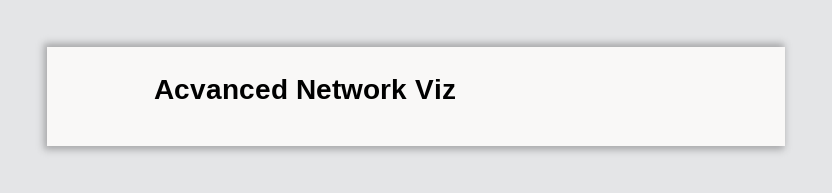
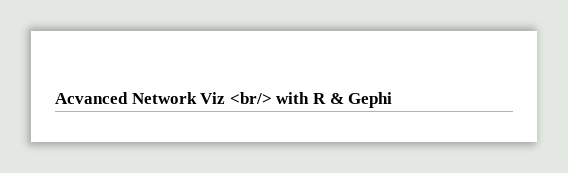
- Acvanced Network Viz
+ Acvanced Network Viz <br/> with R & Gephi

